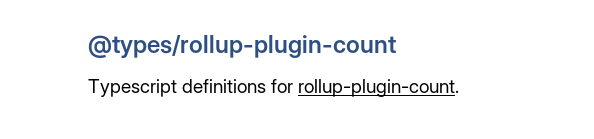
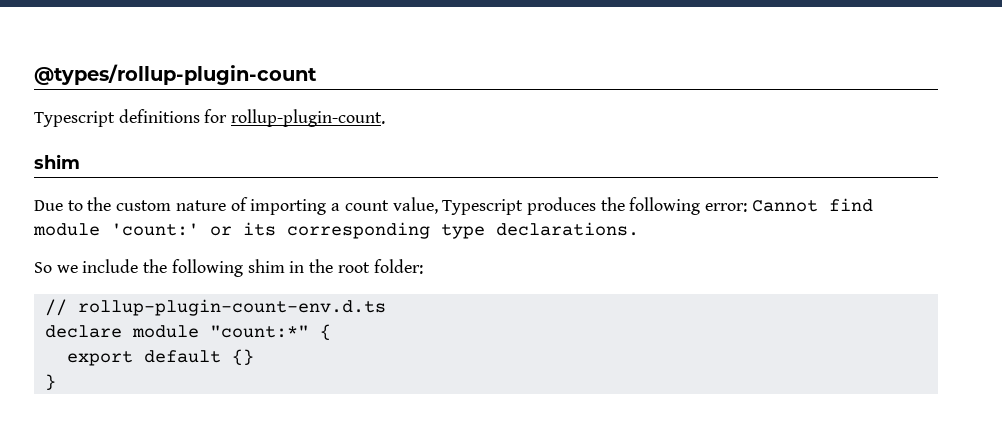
  Typescript definitions for rollup-plugin-count.
+ shim
+ Due to the custom nature of importing a count value, Typescript produces the following error: Cannot find module 'count:' or its corresponding type declarations.
+ So we include the following shim in the root folder:
+ // rollup-plugin-count-env.d.ts
+ declare module "count:*" {
+ export default {}
+ }

